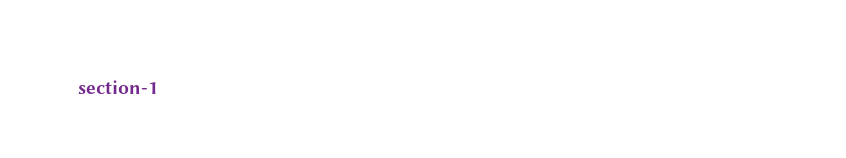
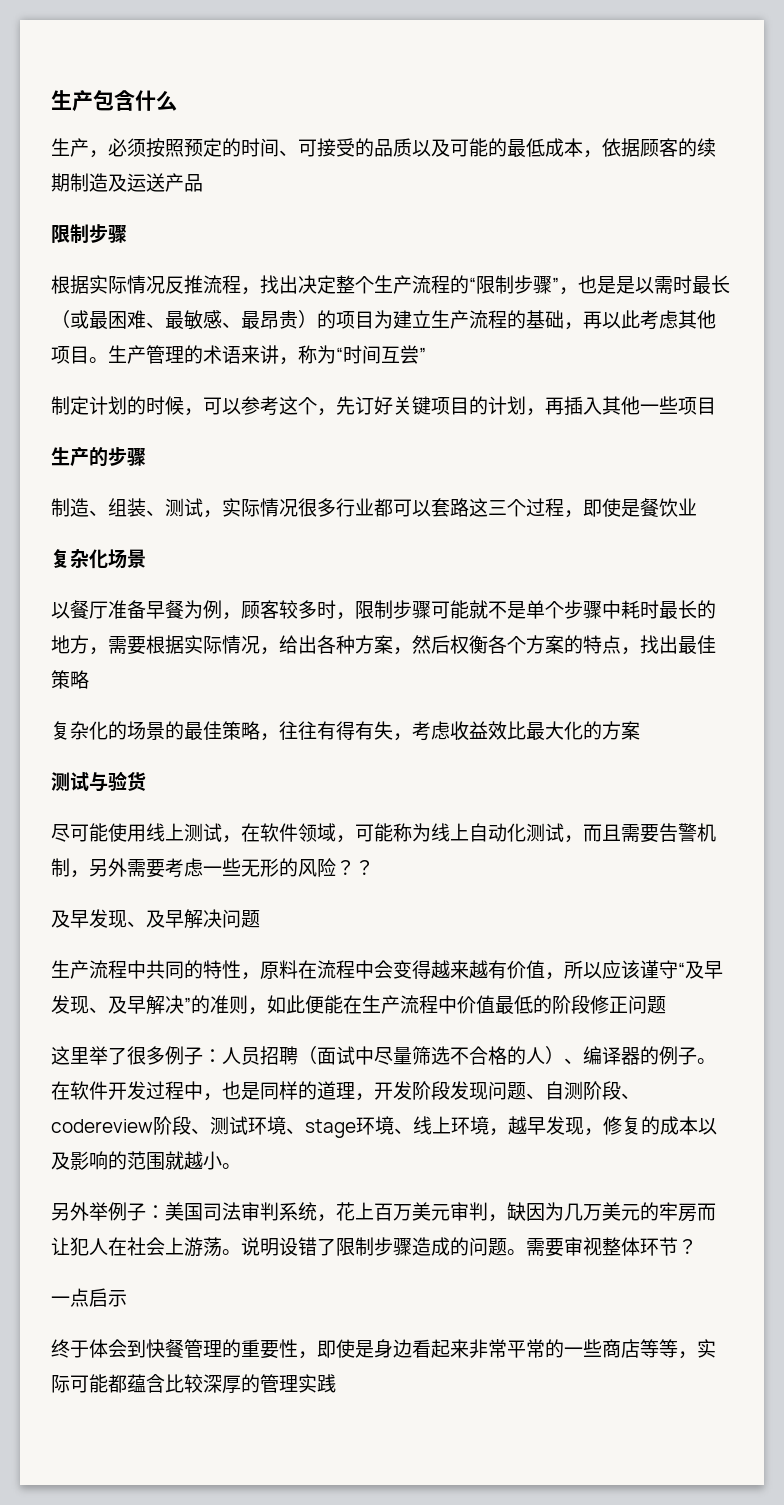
- section-1
+ 生产包含什么
+ 生产，必须按照预定的时间、可接受的品质以及可能的最低成本，依据顾客的续期制造及运送产品
+ 限制步骤
+ 根据实际情况反推流程，找出决定整个生产流程的“限制步骤”，也是是以需时最长（或最困难、最敏感、最昂贵）的项目为建立生产流程的基础，再以此考虑其他项目。生产管理的术语来讲，称为“时间互尝”
+ 制定计划的时候，可以参考这个，先订好关键项目的计划，再插入其他一些项目
+ 生产的步骤
+ 制造、组装、测试，实际情况很多行业都可以套路这三个过程，即使是餐饮业
+ 复杂化场景
+ 以餐厅准备早餐为例，顾客较多时，限制步骤可能就不是单个步骤中耗时最长的地方，需要根据实际情况，给出各种方案，然后权衡各个方案的特点，找出最佳策略
+ 复杂化的场景的最佳策略，往往有得有失，考虑收益效比最大化的方案
+ 测试与验货
+ 尽可能使用线上测试，在软件领域，可能称为线上自动化测试，而且需要告警机制，另外需要考虑一些无形的风险？？
+ 及早发现、及早解决问题
+ 生产流程中共同的特性，原料在流程中会变得越来越有价值，所以应该谨守“及早发现、及早解决”的准则，如此便能在生产流程中价值最低的阶段修正问题
+ 这里举了很多例子：人员招聘（面试中尽量筛选不合格的人）、编译器的例子。在软件开发过程中，也是同样的道理，开发阶段发现问题、自测阶段、codereview阶段、测试环境、stage环境、线上环境，越早发现，修复的成本以及影响的范围就越小。
+ 另外举例子：美国司法审判系统，花上百万美元审判，缺因为几万美元的牢房而让犯人在社会上游荡。说明设错了限制步骤造成的问题。需要审视整体环节？
+ 一点启示
+ 终于体会到快餐管理的重要性，即使是身边看起来非常平常的一些商店等等，实际可能都蕴含比较深厚的管理实践

